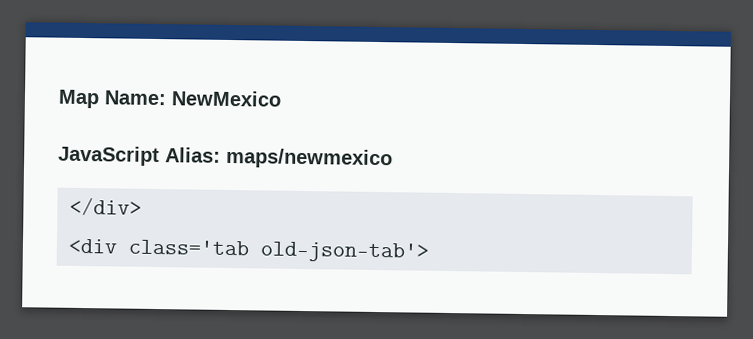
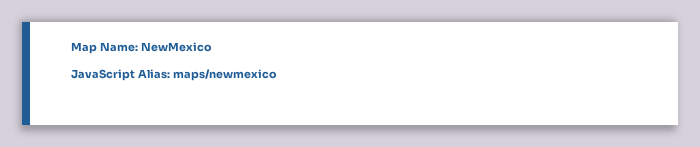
- </div>
- <div class='tab old-json-tab'>

